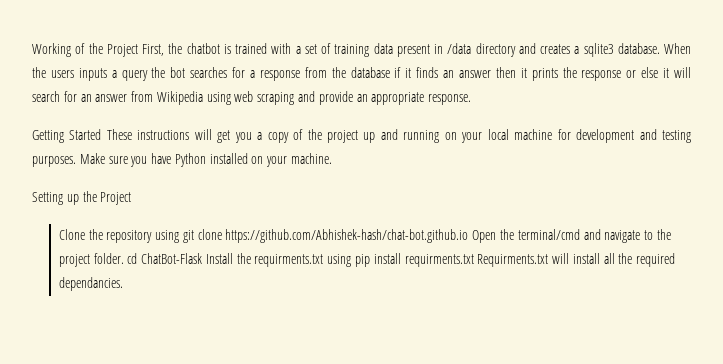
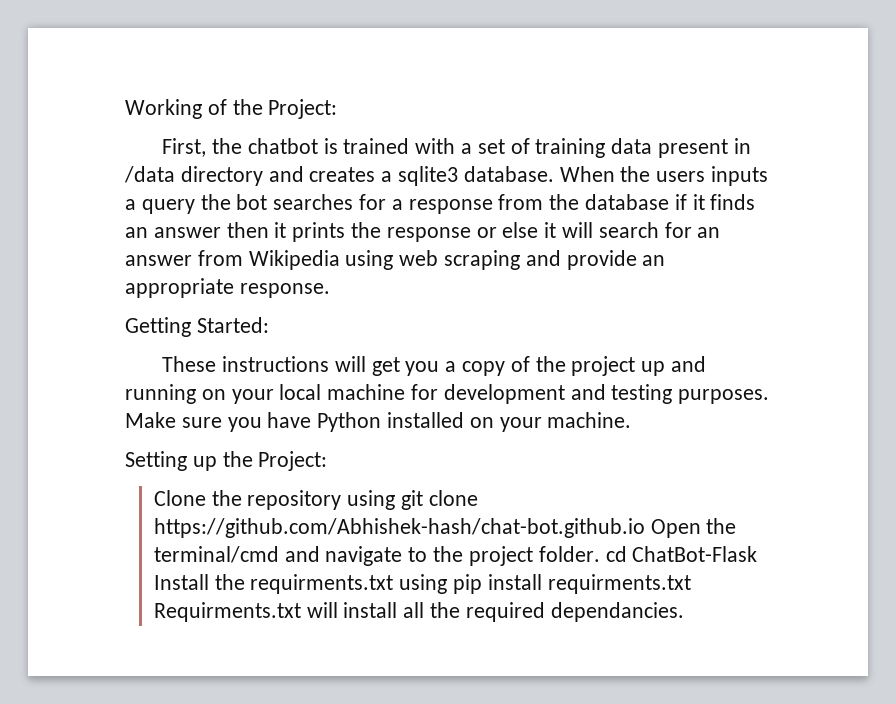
- Working of the Project First, the chatbot is trained with a set of training data present in /data directory and creates a sqlite3 database.
+ Working of the Project:
+ First, the chatbot is trained with a set of training data present in /data directory and creates a sqlite3 database.
- Getting Started These instructions will get you a copy of the project up and running on your local machine for development and testing purposes.
+ Getting Started:
+ These instructions will get you a copy of the project up and running on your local machine for development and testing purposes.
- Setting up the Project
+ Setting up the Project:

